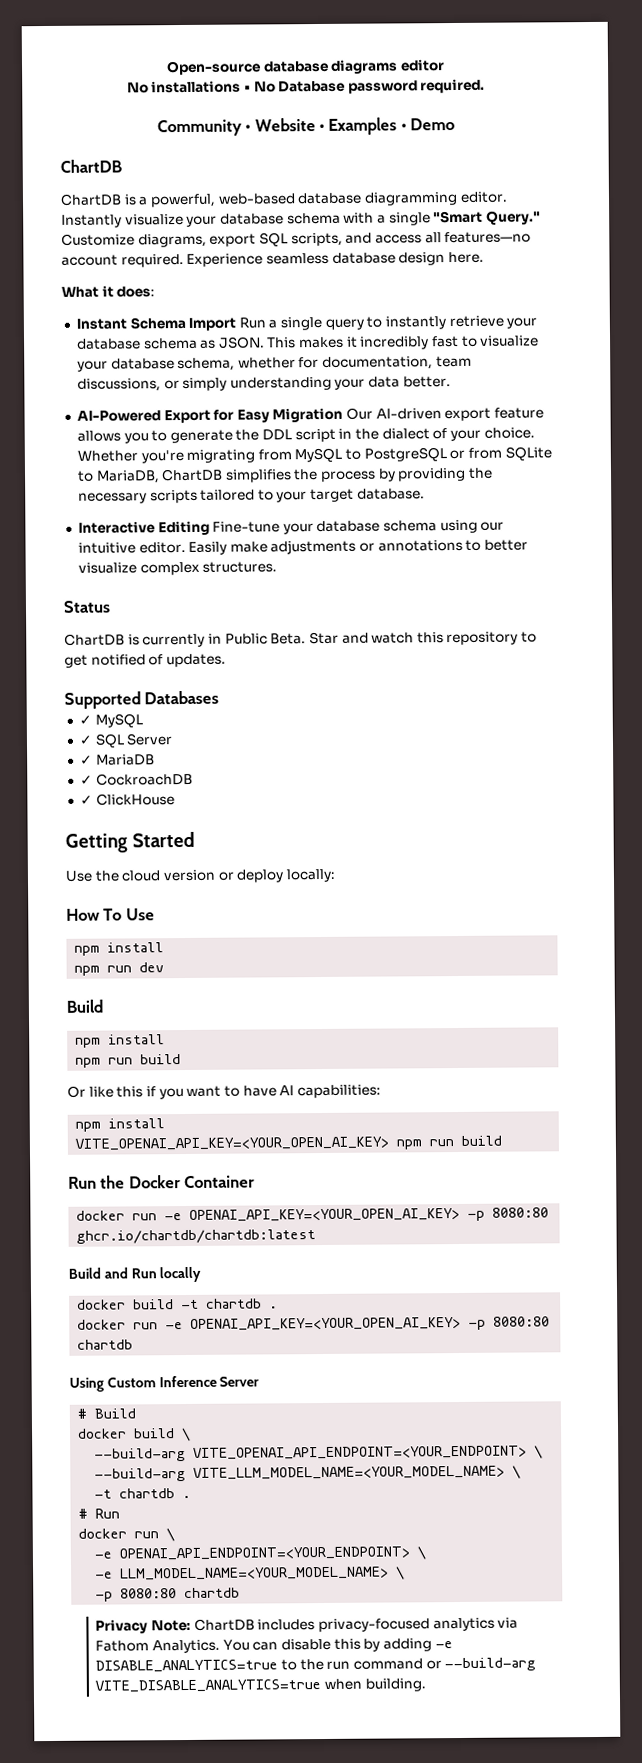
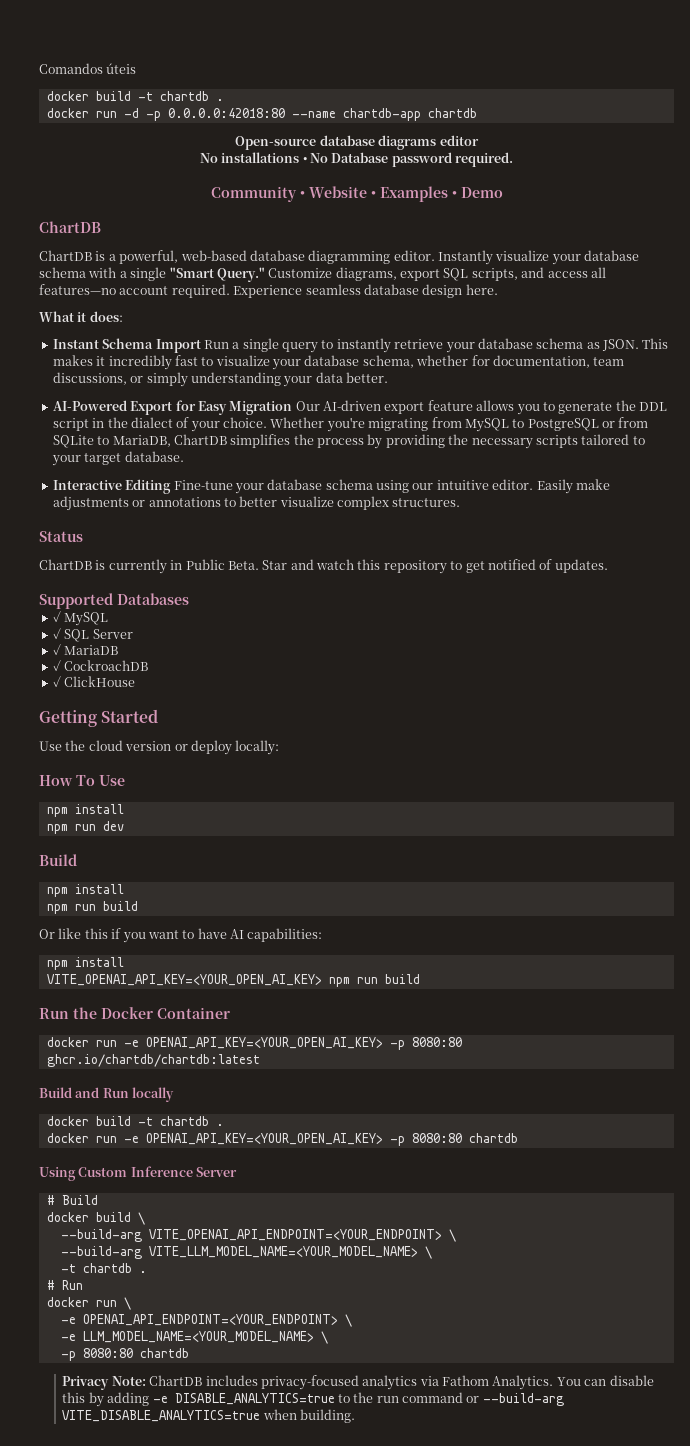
+ Comandos úteis
+ docker build -t chartdb .
+ docker run -d -p 0.0.0.0:42018:80 --name chartdb-app chartdb

